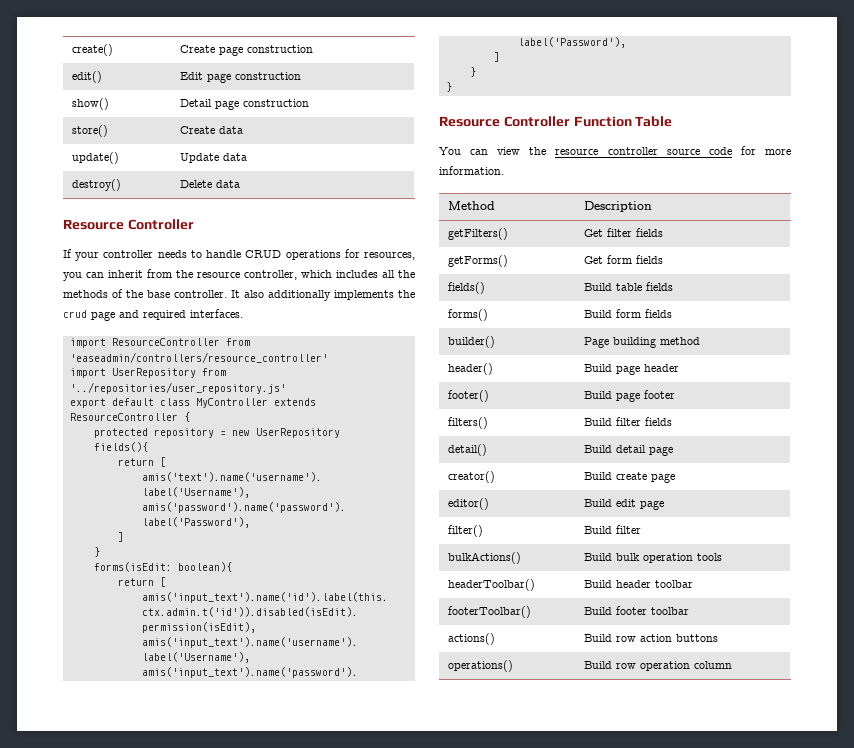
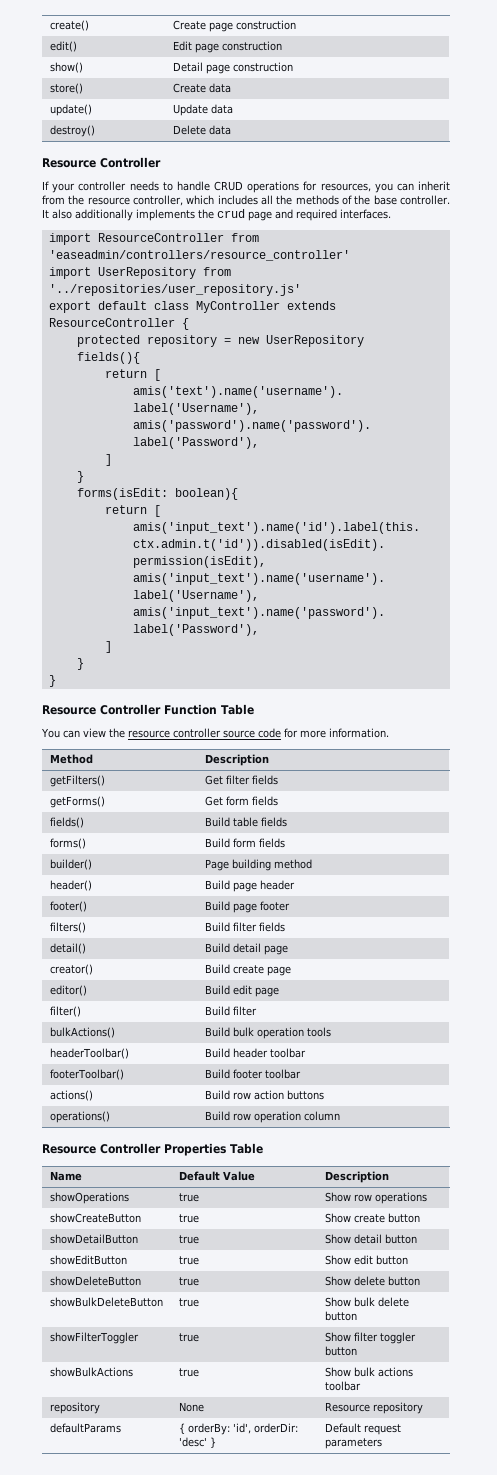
+ Resource Controller Properties Table
+ Name | Default Value | Description
+ showOperations | true | Show row operations
+ showCreateButton | true | Show create button
+ showDetailButton | true | Show detail button
+ showEditButton | true | Show edit button
+ showDeleteButton | true | Show delete button
+ showBulkDeleteButton | true | Show bulk delete button
+ showFilterToggler | true | Show filter toggler button
+ showBulkActions | true | Show bulk actions toolbar
+ repository | None | Resource repository
+ defaultParams | { orderBy: 'id', orderDir: 'desc' } | Default request parameters

